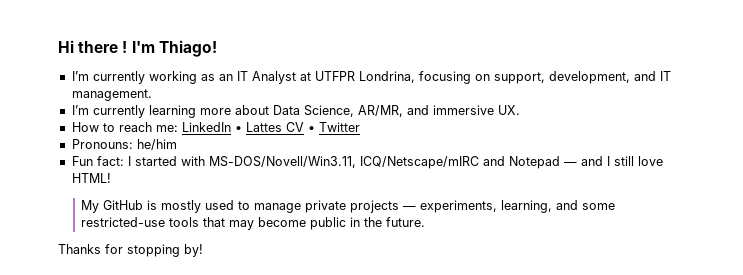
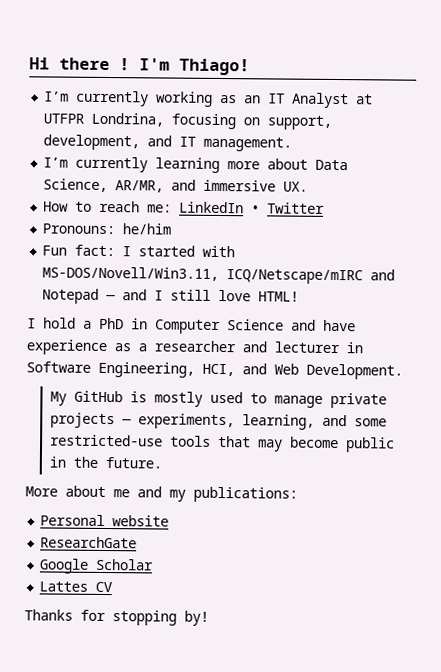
- How to reach me: LinkedIn • Lattes CV • Twitter
+ How to reach me: LinkedIn • Twitter
+ I hold a PhD in Computer Science and have experience as a researcher and lecturer in Software Engineering, HCI, and Web Development.
+ More about me and my publications:
+ Personal website
+ ResearchGate
+ Google Scholar
+ Lattes CV

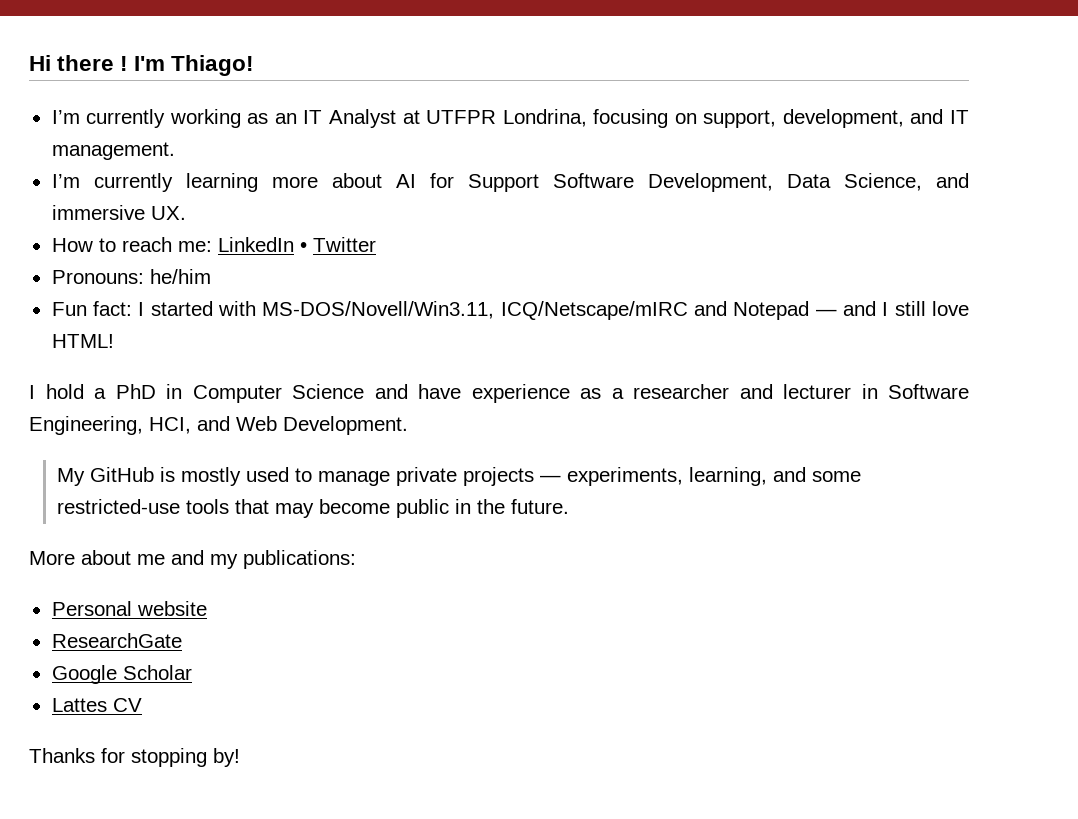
- I’m currently learning more about Data Science, AR/MR, and immersive UX.
+ I’m currently learning more about AI for Support Software Development, Data Science, and immersive UX.

